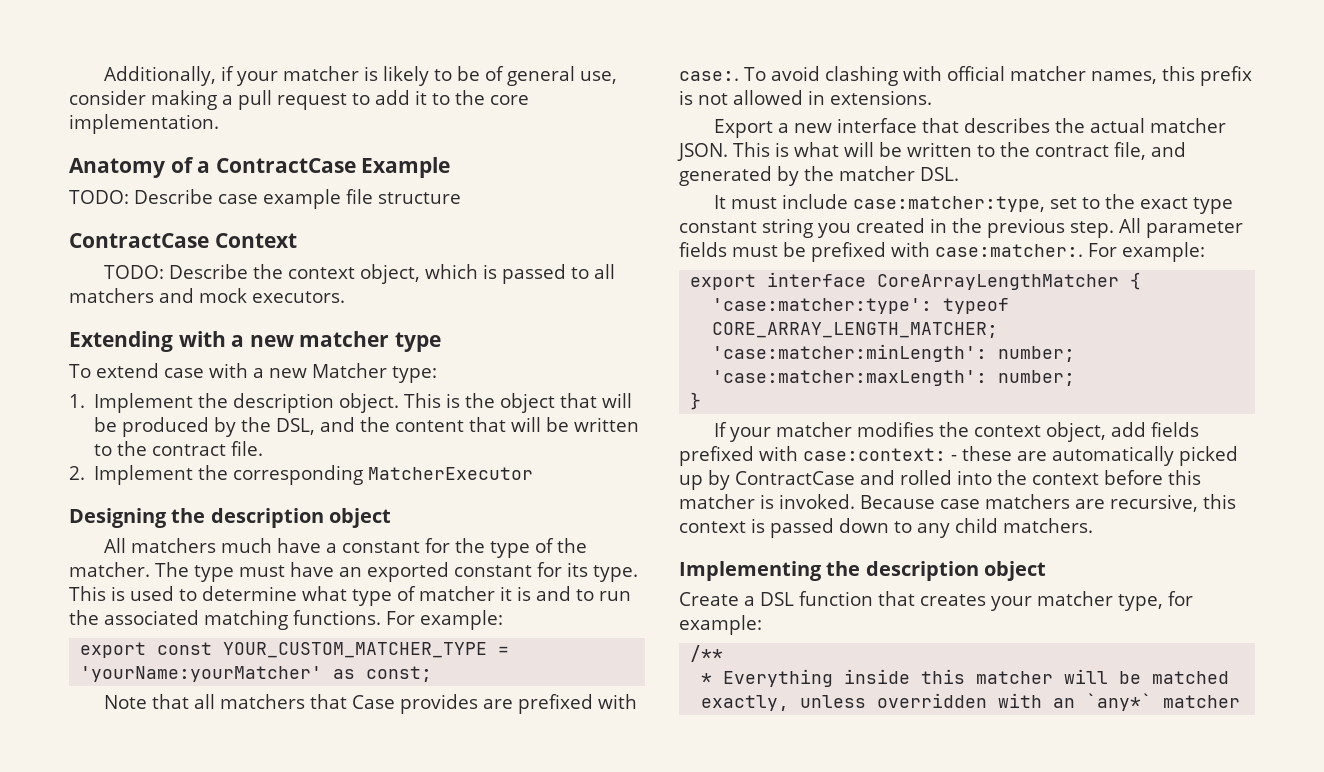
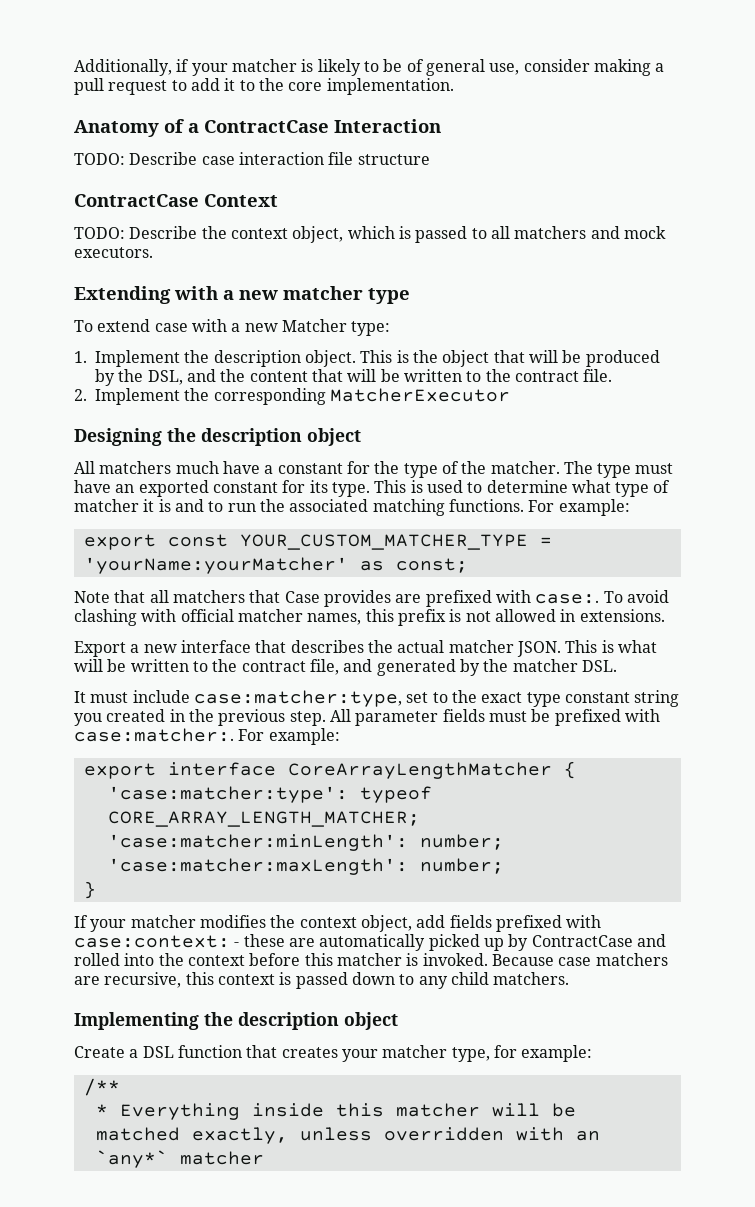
- Anatomy of a ContractCase Example
+ Anatomy of a ContractCase Interaction
- TODO: Describe case example file structure
+ TODO: Describe case interaction file structure

